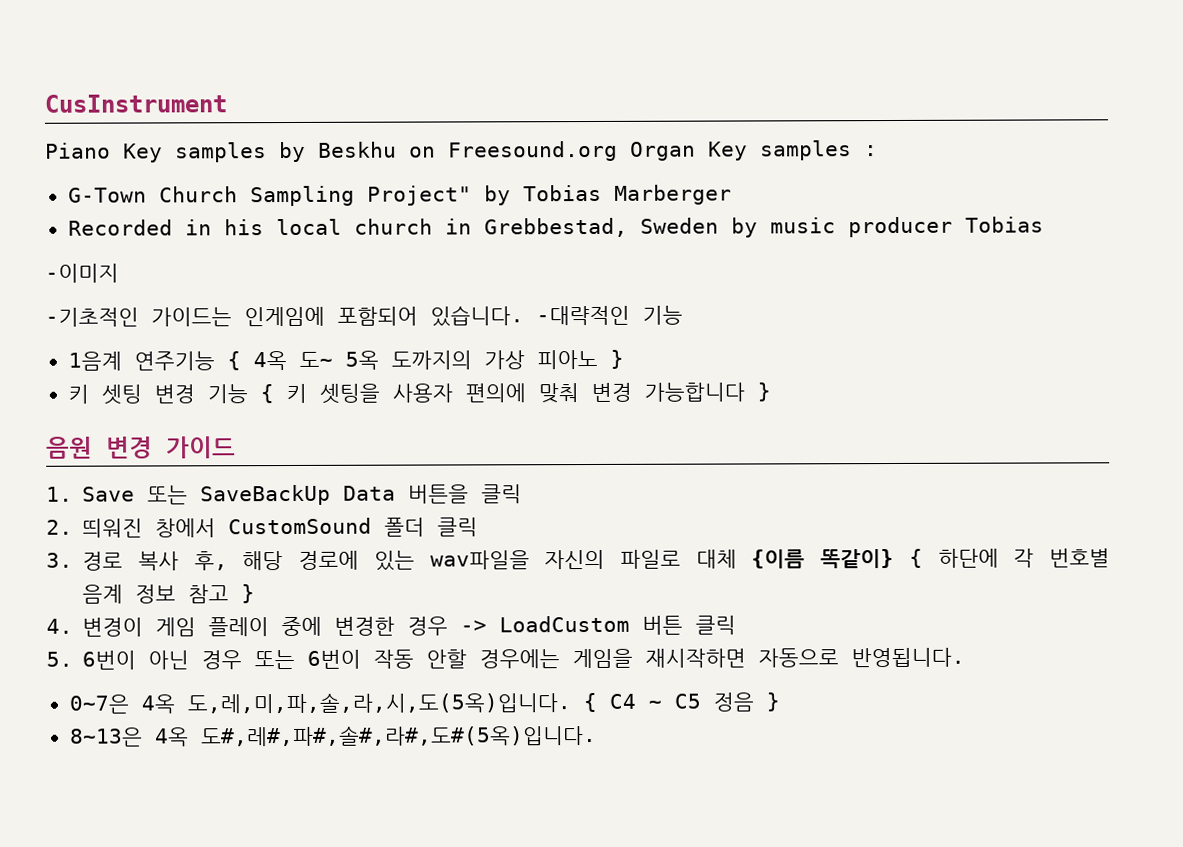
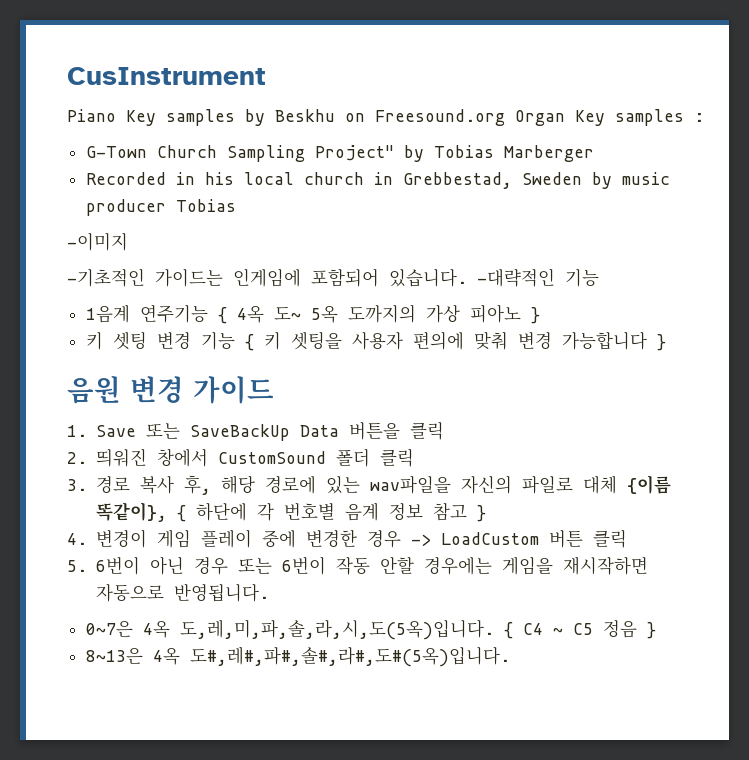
- 3. 경로 복사 후, 해당 경로에 있는 wav파일을 자신의 파일로 대체 {이름 똑같이} { 하단에 각 번호별 음계 정보 참고 }
+ 3. 경로 복사 후, 해당 경로에 있는 wav파일을 자신의 파일로 대체 {이름 똑같이}, { 하단에 각 번호별 음계 정보 참고 }

